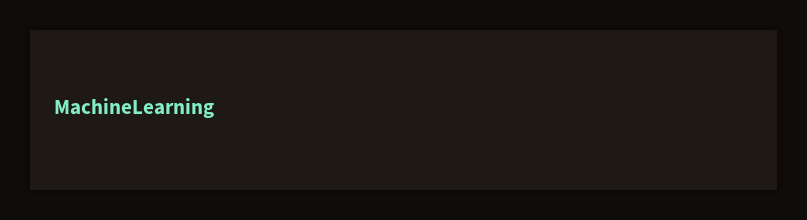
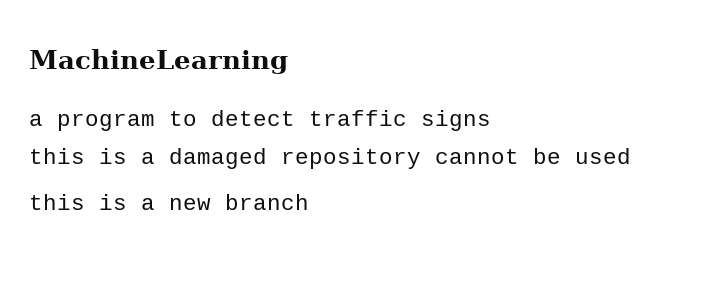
+ a program to detect traffic signs
+ this is a damaged repository cannot be used
+ this is a new branch

